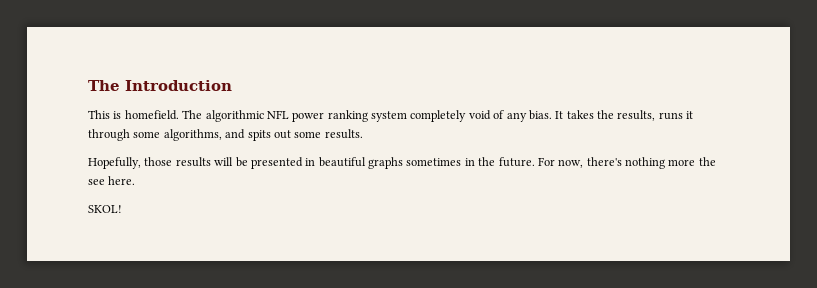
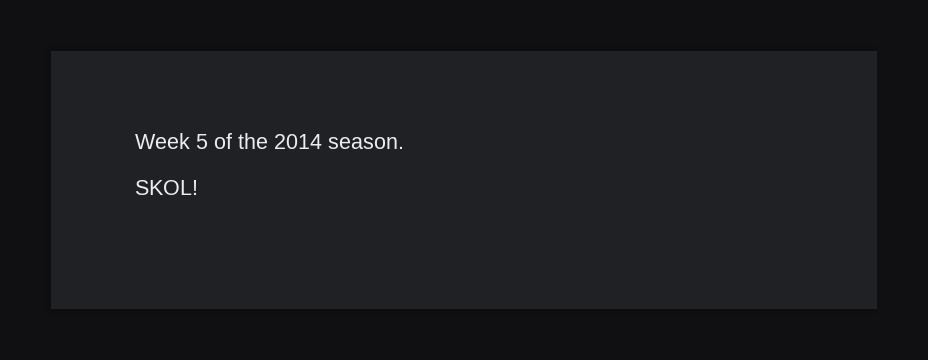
- The Introduction
- This is homefield. The algorithmic NFL power ranking system completely void of any bias. It takes the results, runs it through some algorithms, and spits out some results.
- Hopefully, those results will be presented in beautiful graphs sometimes in the future. For now, there's nothing more the see here.
+ Week 5 of the 2014 season.

